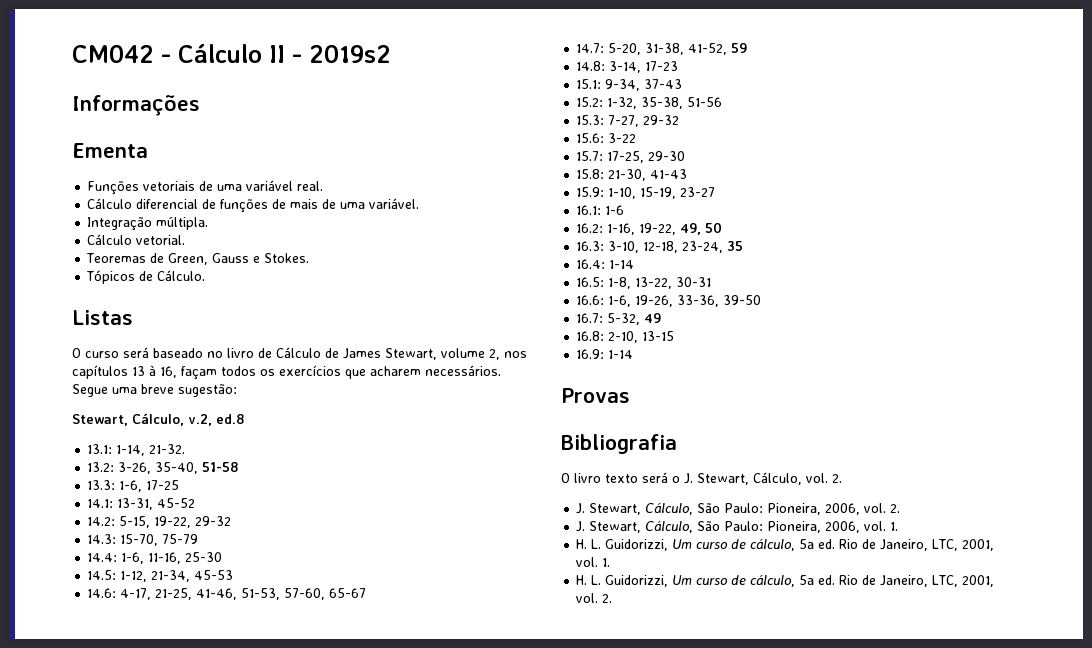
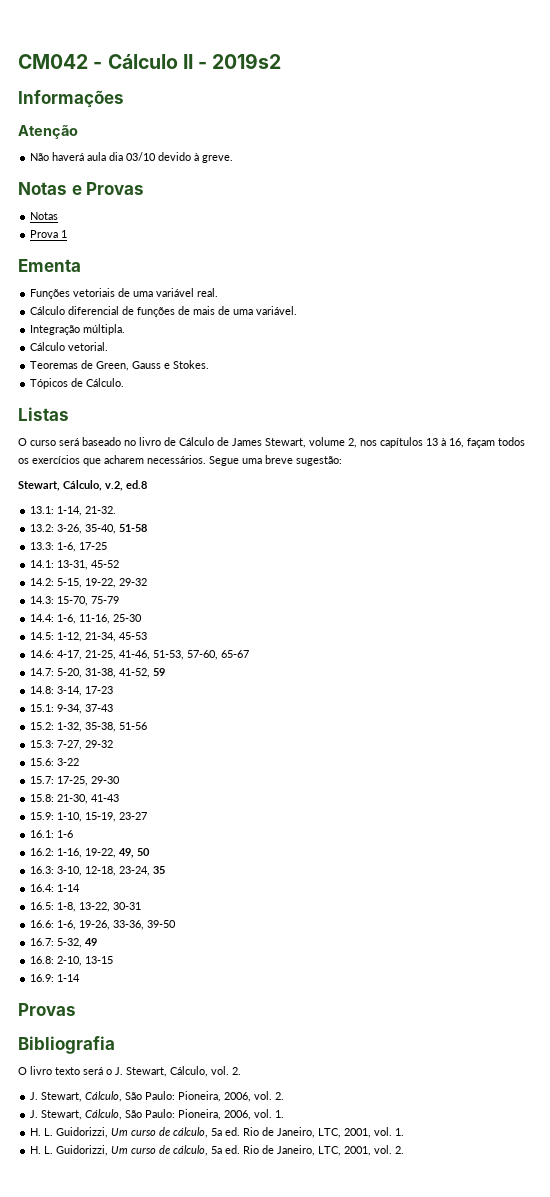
+ Atenção
+ Não haverá aula dia 03/10 devido à greve.
+ Notas e Provas
+ Notas
+ Prova 1

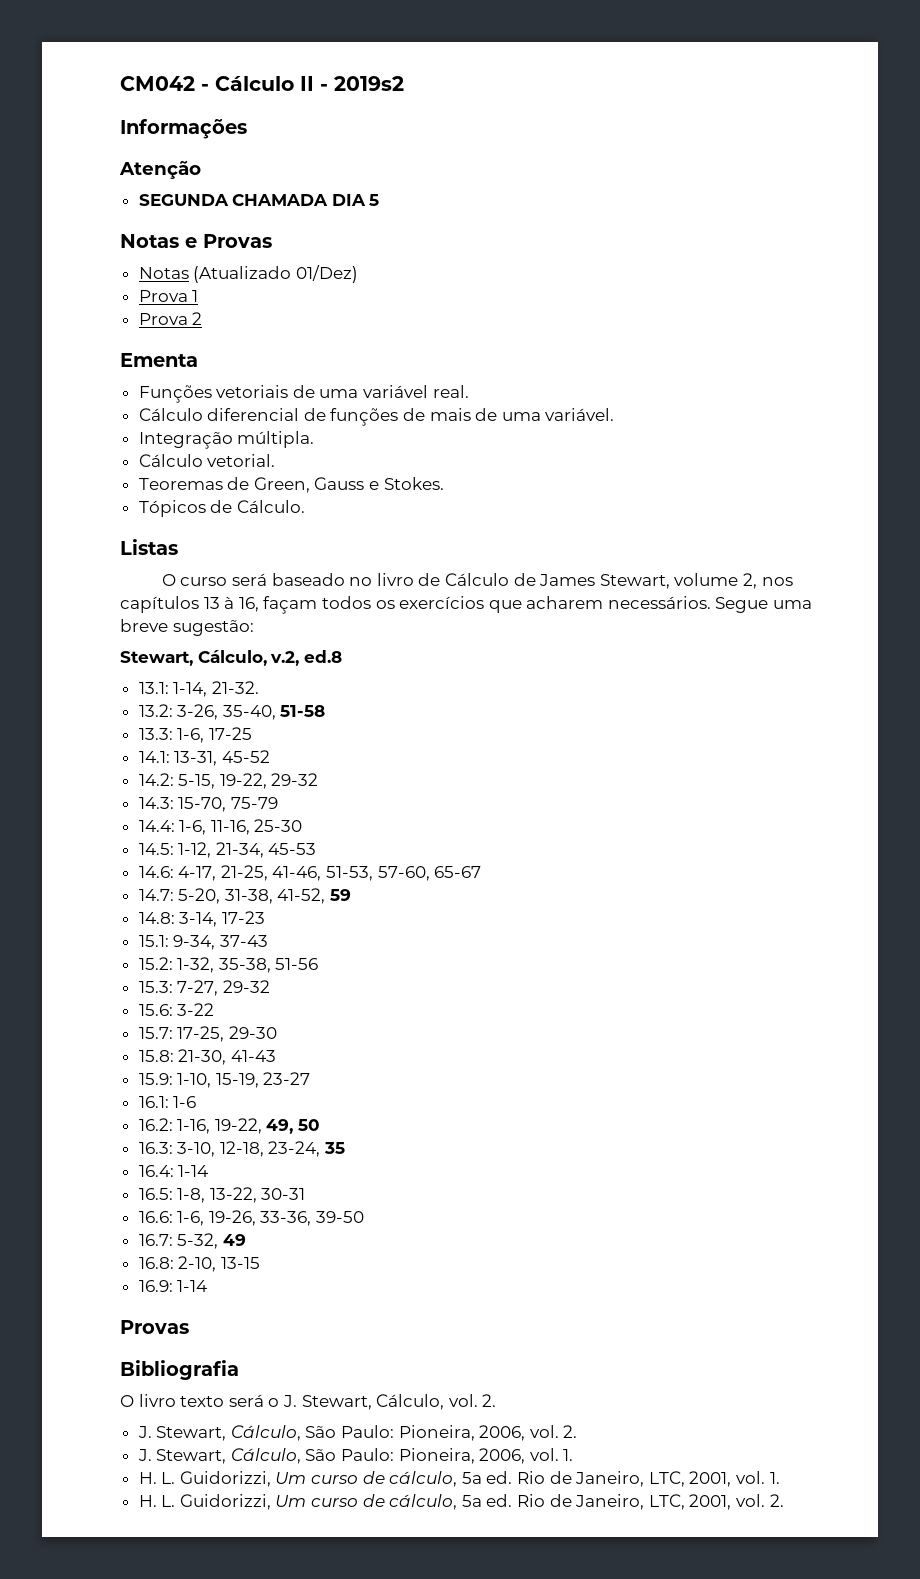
- Não haverá aula dia 03/10 devido à greve.
+ SEGUNDA CHAMADA DIA 5
  Notas e Provas
- Notas
+ Notas (Atualizado 01/Dez)
+ Prova 2

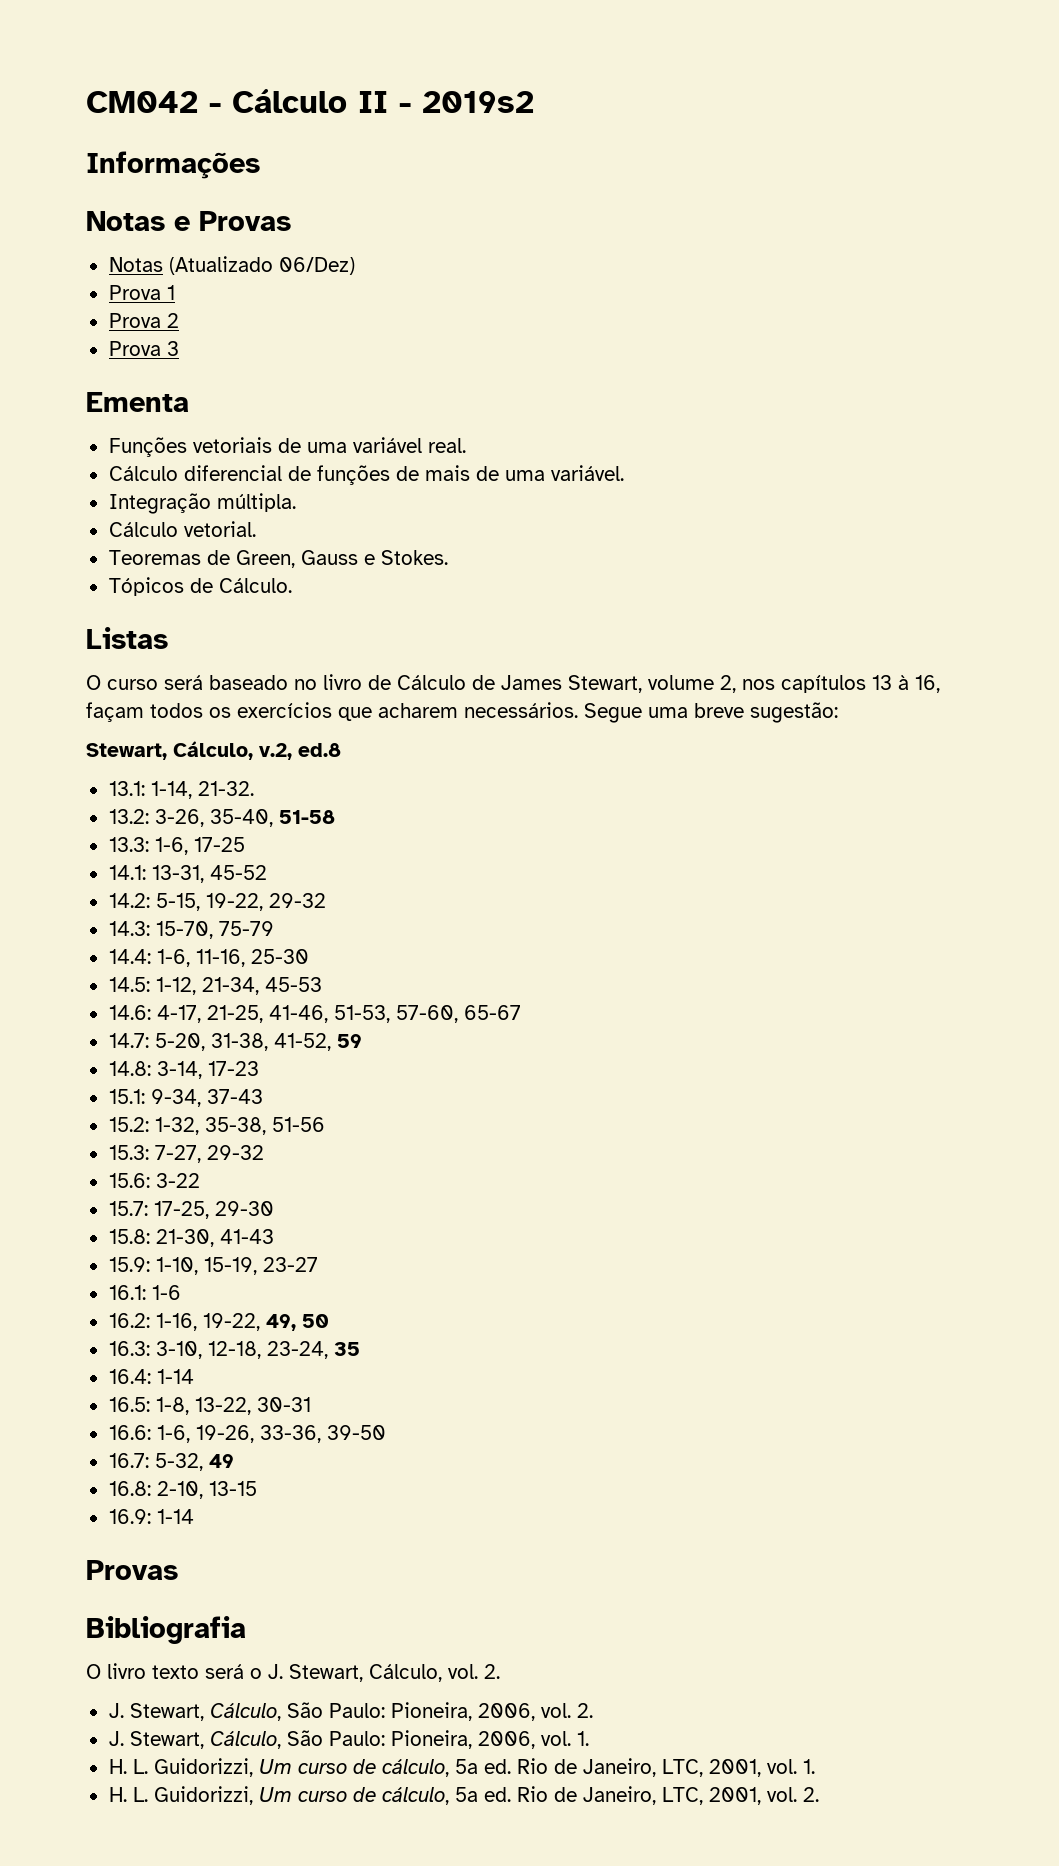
- Atenção
- SEGUNDA CHAMADA DIA 5
- Notas (Atualizado 01/Dez)
+ Notas (Atualizado 06/Dez)
+ Prova 3

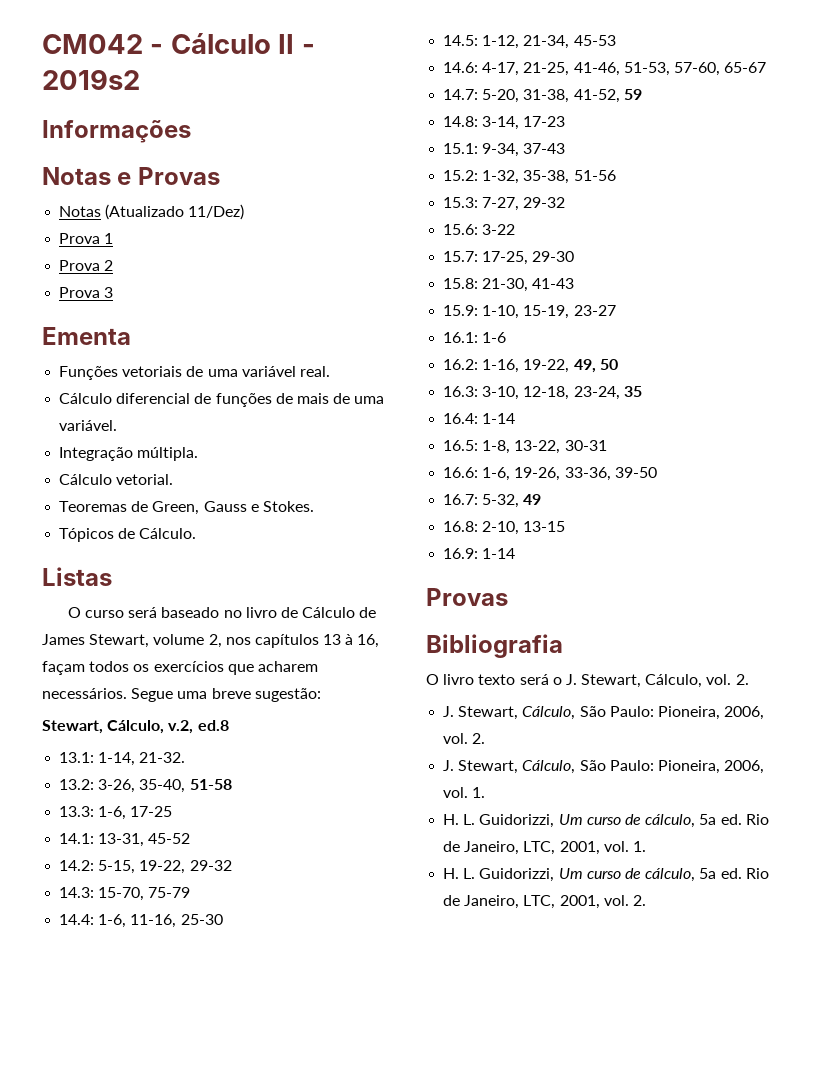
- Notas (Atualizado 06/Dez)
+ Notas (Atualizado 11/Dez)

